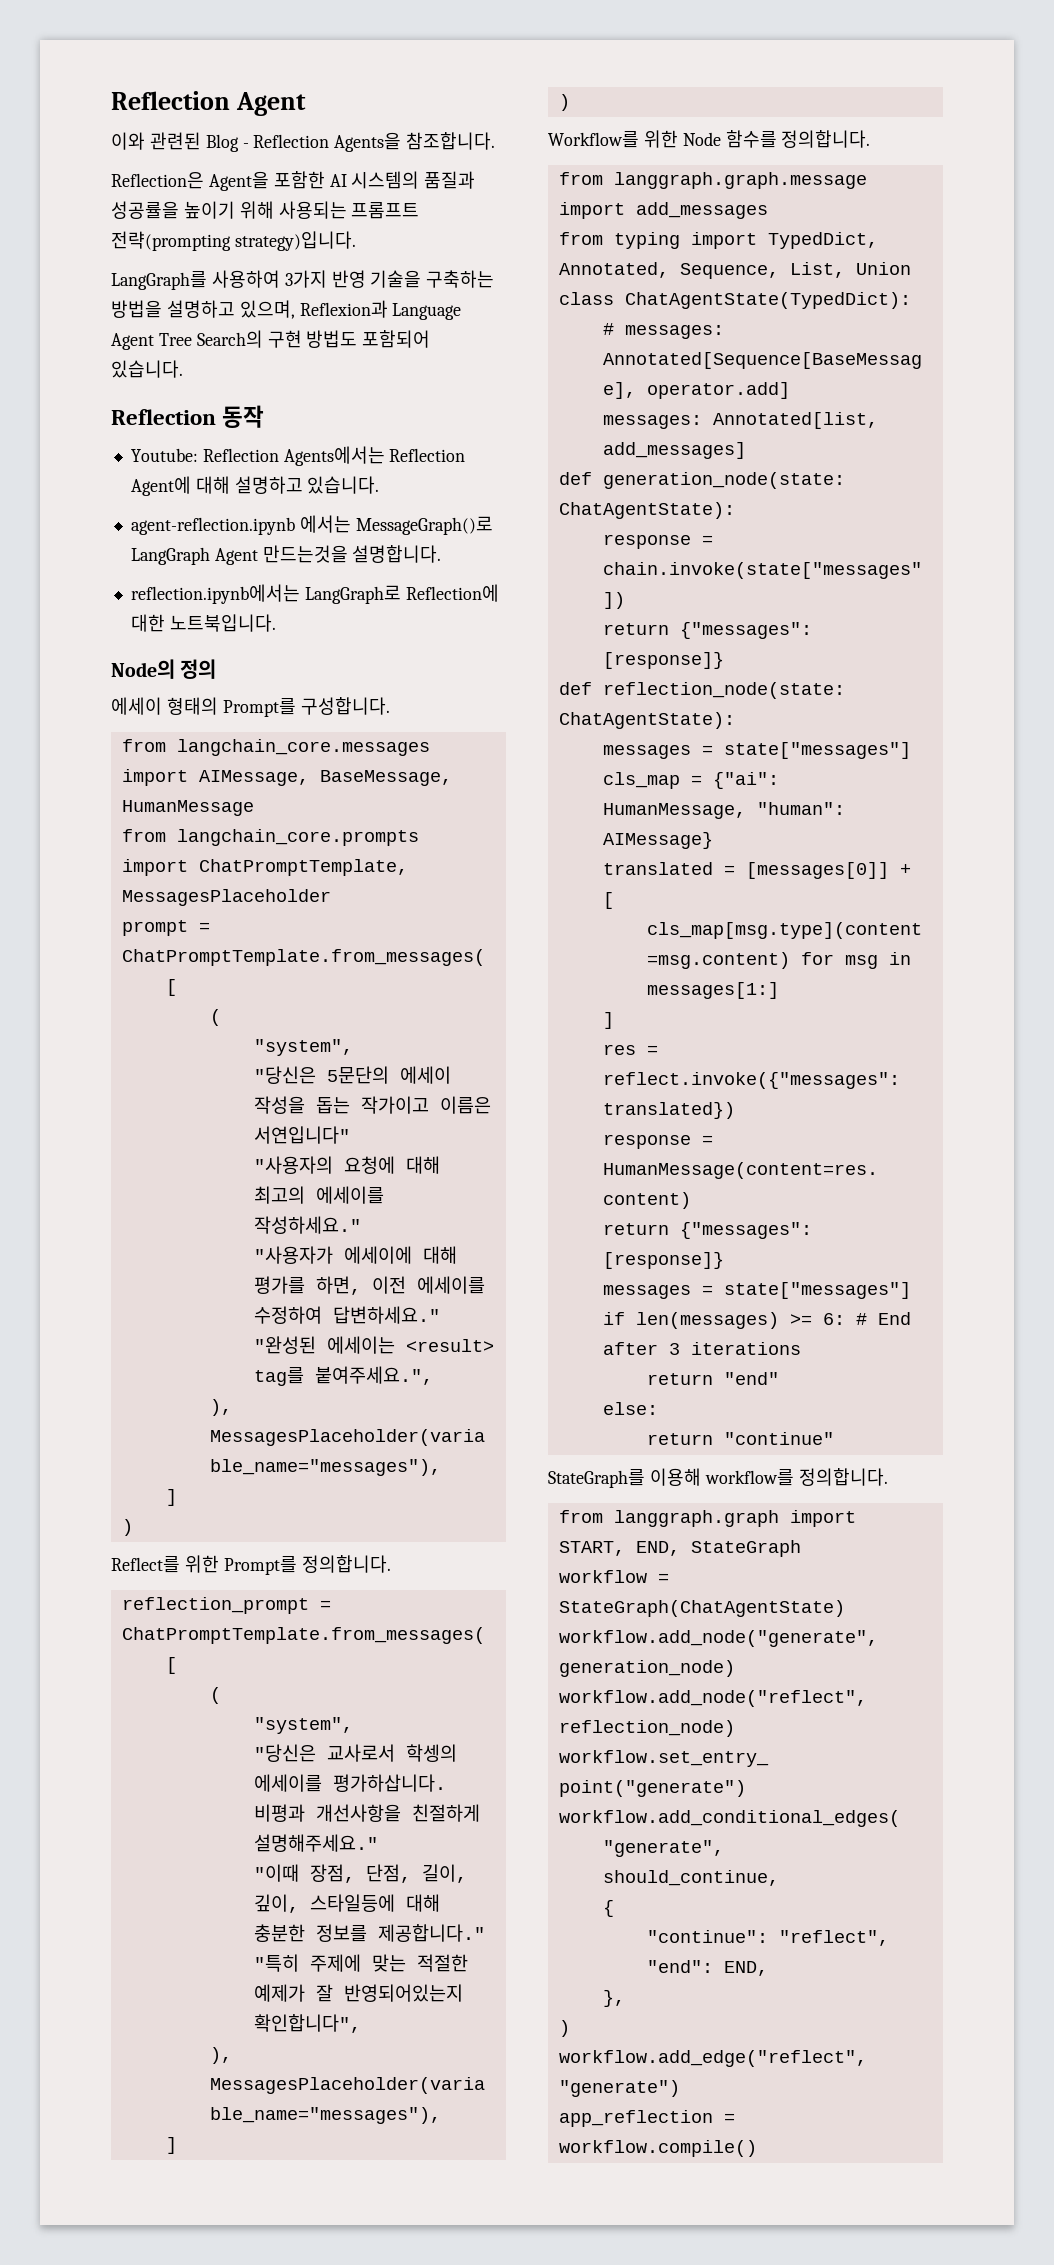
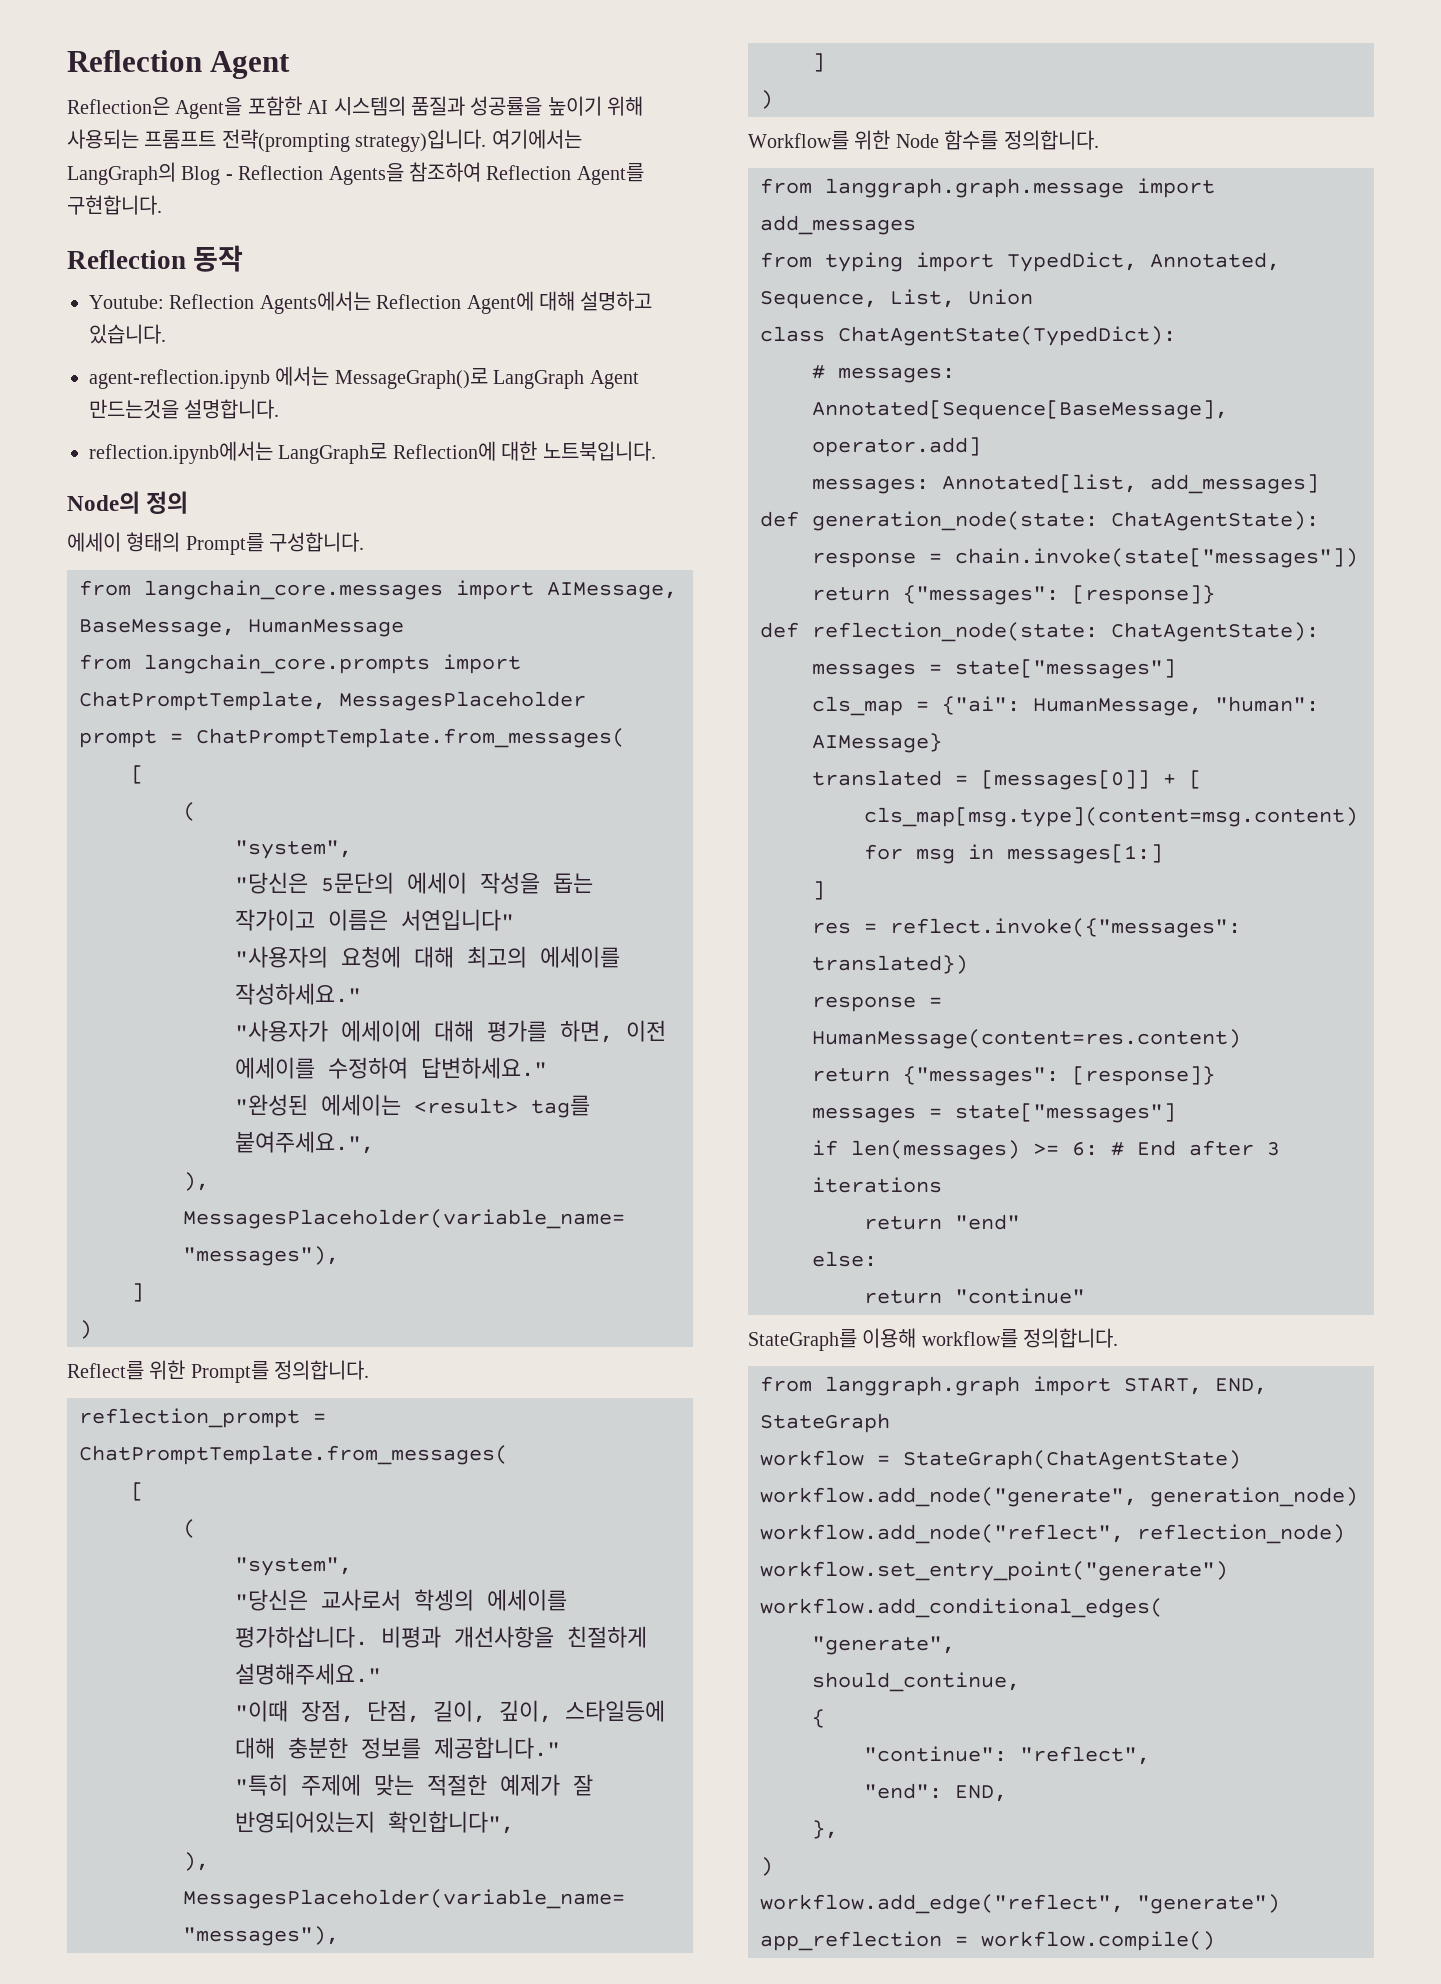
- 이와 관련된 Blog - Reflection Agents을 참조합니다.
- Reflection은 Agent을 포함한 AI 시스템의 품질과 성공률을 높이기 위해 사용되는 프롬프트 전략(prompting strategy)입니다.
- LangGraph를 사용하여 3가지 반영 기술을 구축하는 방법을 설명하고 있으며, Reflexion과 Language Agent Tree Search의 구현 방법도 포함되어 있습니다.
+ Reflection은 Agent을 포함한 AI 시스템의 품질과 성공률을 높이기 위해 사용되는 프롬프트 전략(prompting strategy)입니다. 여기에서는 LangGraph의 Blog - Reflection Agents을 참조하여 Reflection Agent를 구현합니다.

